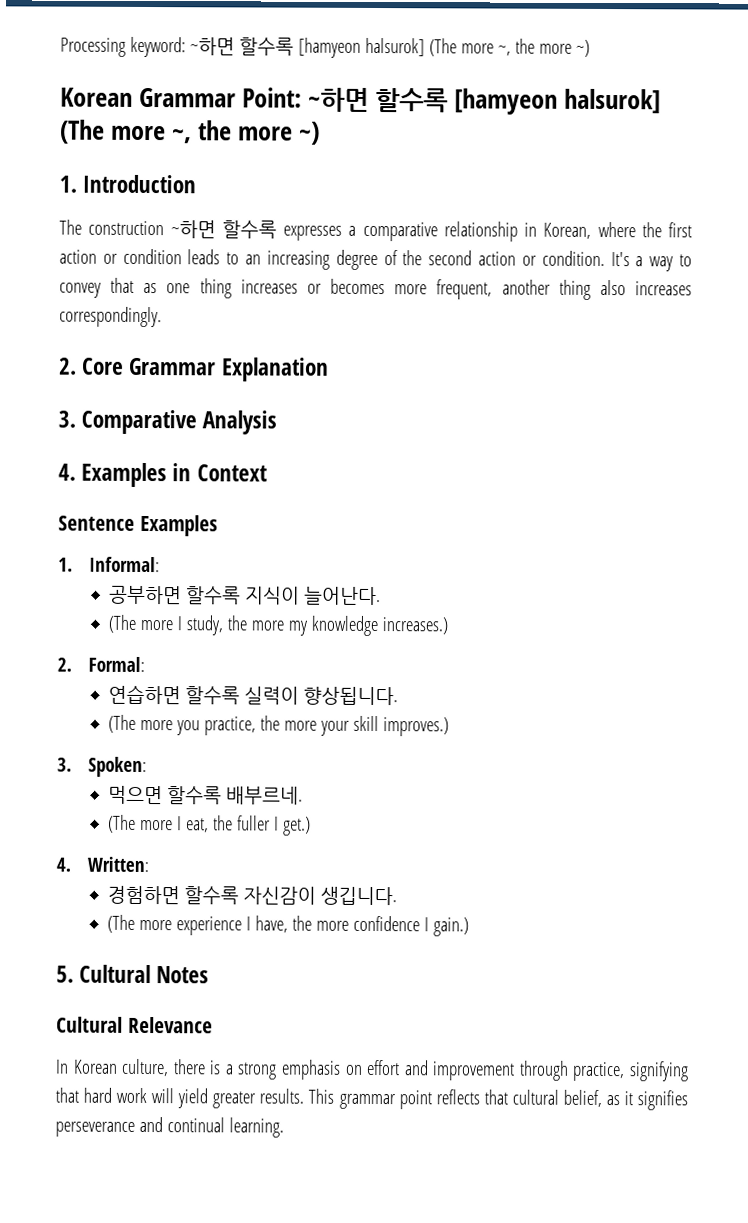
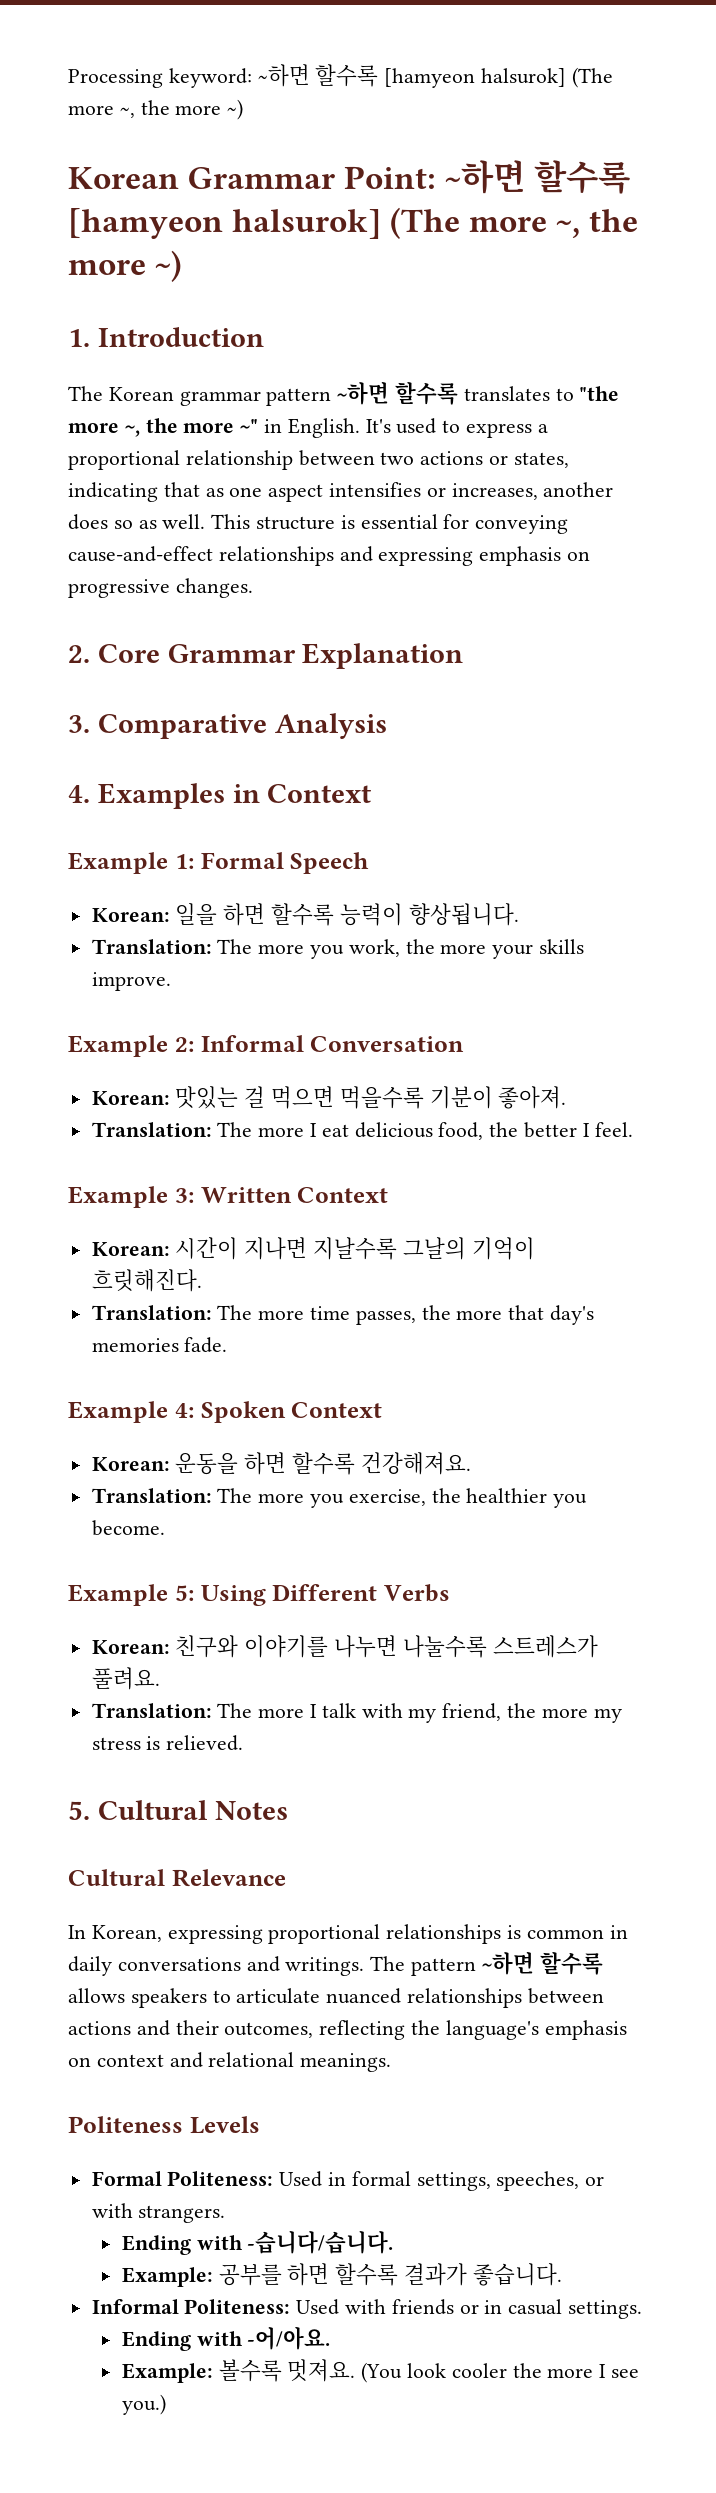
- The construction ~하면 할수록 expresses a comparative relationship in Korean, where the first action or condition leads to an increasing degree of the second action or condition. It's a way to convey that as one thing increases or becomes more frequent, another thing also increases correspondingly.
+ The Korean grammar pattern ~하면 할수록 translates to "the more ~, the more ~" in English. It's used to express a proportional relationship between two actions or states, indicating that as one aspect intensifies or increases, another does so as well. This structure is essential for conveying cause-and-effect relationships and expressing emphasis on progressive changes.
- Sentence Examples
- 1. Informal:
- 공부하면 할수록 지식이 늘어난다.
- (The more I study, the more my knowledge increases.)
- 2. Formal:
- 연습하면 할수록 실력이 향상됩니다.
- (The more you practice, the more your skill improves.)
- 3. Spoken:
- 먹으면 할수록 배부르네.
- (The more I eat, the fuller I get.)
- 4. Written:
- 경험하면 할수록 자신감이 생깁니다.
- (The more experience I have, the more confidence I gain.)
+ Example 1: Formal Speech
+ Korean: 일을 하면 할수록 능력이 향상됩니다.
+ Translation: The more you work, the more your skills improve.
+ Example 2: Informal Conversation
+ Korean: 맛있는 걸 먹으면 먹을수록 기분이 좋아져.
+ Translation: The more I eat delicious food, the better I feel.
+ Example 3: Written Context
+ Korean: 시간이 지나면 지날수록 그날의 기억이 흐릿해진다.
+ Translation: The more time passes, the more that day's memories fade.
+ Example 4: Spoken Context
+ Korean: 운동을 하면 할수록 건강해져요.
+ Translation: The more you exercise, the healthier you become.
+ Example 5: Using Different Verbs
+ Korean: 친구와 이야기를 나누면 나눌수록 스트레스가 풀려요.
+ Translation: The more I talk with my friend, the more my stress is relieved.
- In Korean culture, there is a strong emphasis on effort and improvement through practice, signifying that hard work will yield greater results. This grammar point reflects that cultural belief, as it signifies perseverance and continual learning.
+ In Korean, expressing proportional relationships is common in daily conversations and writings. The pattern ~하면 할수록 allows speakers to articulate nuanced relationships between actions and their outcomes, reflecting the language's emphasis on context and relational meanings.
+ Politeness Levels
+ Formal Politeness: Used in formal settings, speeches, or with strangers.
+ Ending with -습니다/습니다.
+ Example: 공부를 하면 할수록 결과가 좋습니다.
+ Informal Politeness: Used with friends or in casual settings.
+ Ending with -어/아요.
+ Example: 볼수록 멋져요. (You look cooler the more I see you.)

